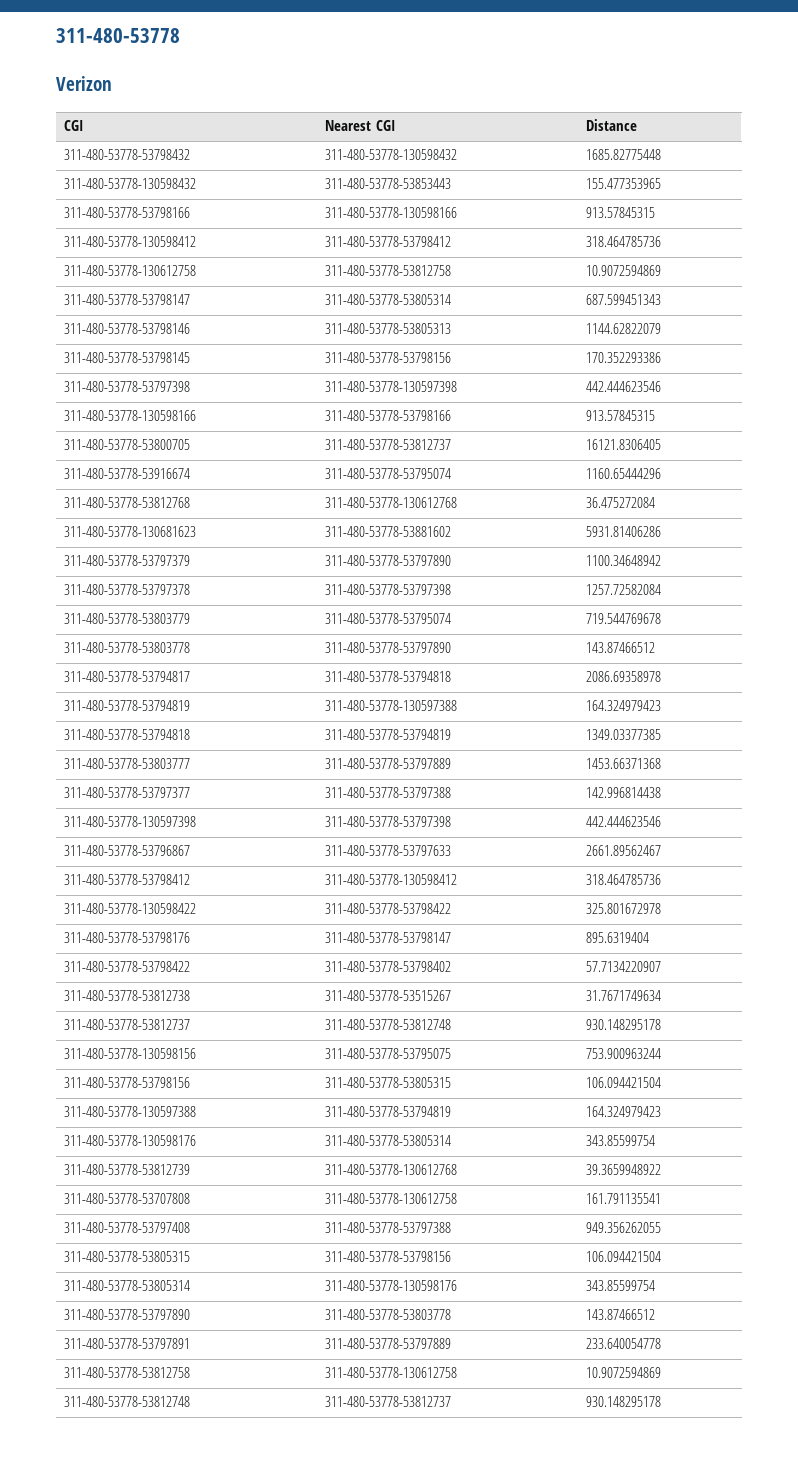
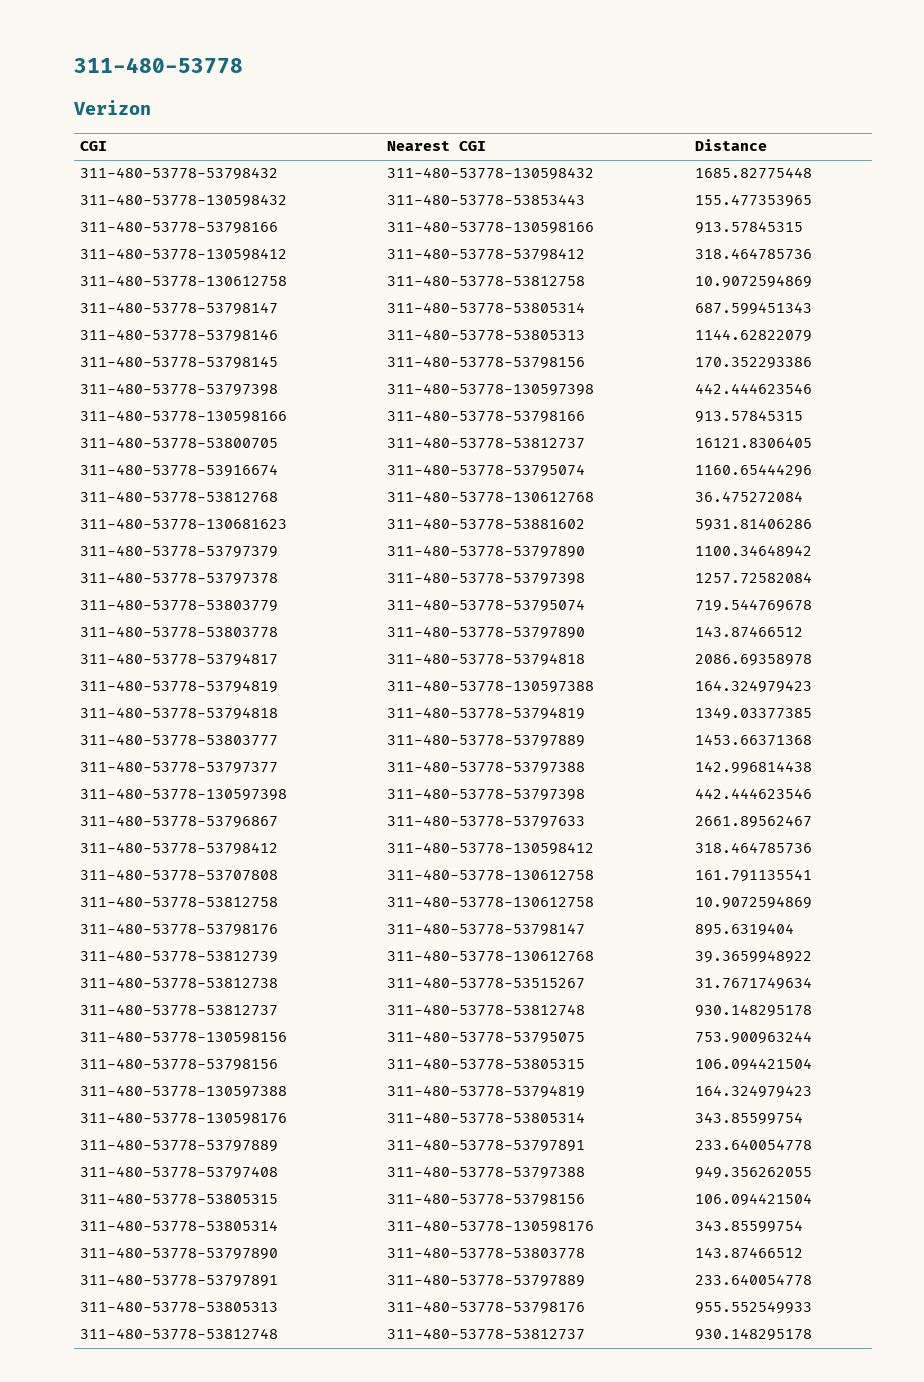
- 311-480-53778-130598422 | 311-480-53778-53798422 | 325.801672978
+ 311-480-53778-53707808 | 311-480-53778-130612758 | 161.791135541
+ 311-480-53778-53812758 | 311-480-53778-130612758 | 10.9072594869
- 311-480-53778-53798422 | 311-480-53778-53798402 | 57.7134220907
+ 311-480-53778-53812739 | 311-480-53778-130612768 | 39.3659948922
- 311-480-53778-53812739 | 311-480-53778-130612768 | 39.3659948922
- 311-480-53778-53707808 | 311-480-53778-130612758 | 161.791135541
+ 311-480-53778-53797889 | 311-480-53778-53797891 | 233.640054778
- 311-480-53778-53812758 | 311-480-53778-130612758 | 10.9072594869
+ 311-480-53778-53805313 | 311-480-53778-53798176 | 955.552549933

